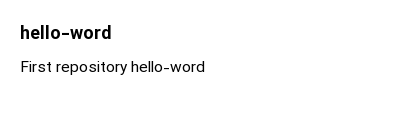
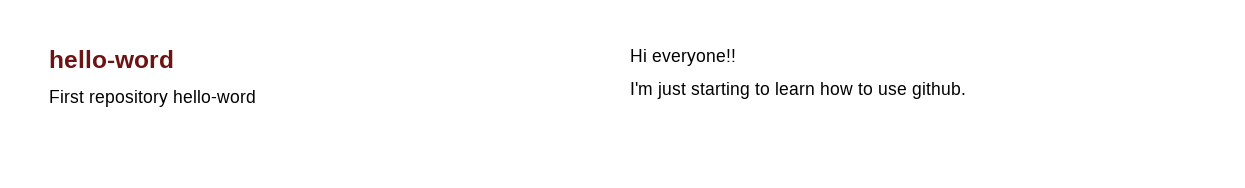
+ Hi everyone!!
+ I'm just starting to learn how to use github.

